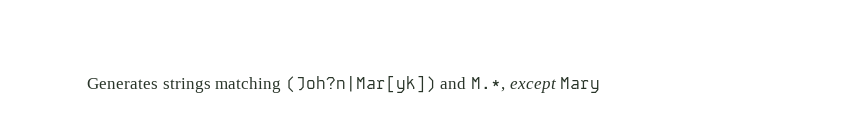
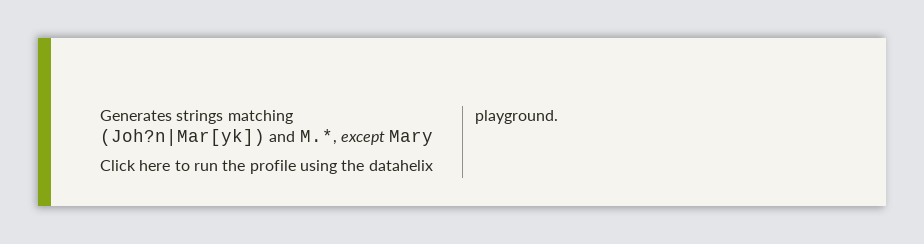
+ Click here to run the profile using the datahelix playground.

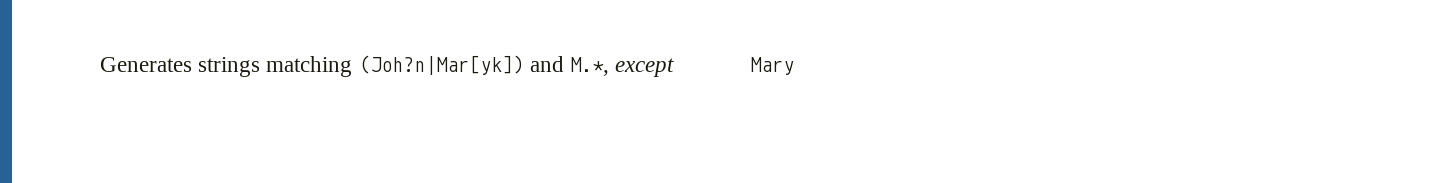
- Click here to run the profile using the datahelix playground.

